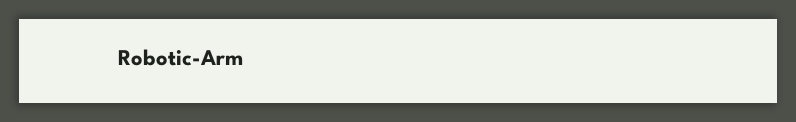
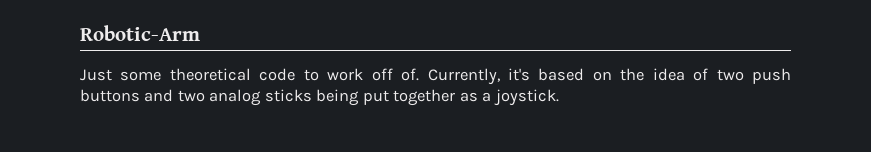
+ Just some theoretical code to work off of. Currently, it's based on the idea of two push buttons and two analog sticks being put together as a joystick.

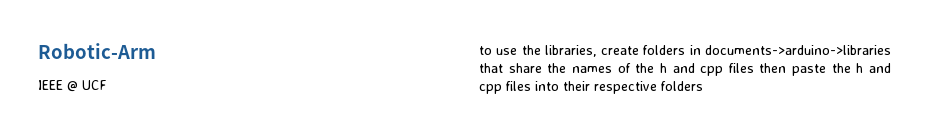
- Just some theoretical code to work off of. Currently, it's based on the idea of two push buttons and two analog sticks being put together as a joystick.
+ IEEE @ UCF
+ to use the libraries, create folders in documents->arduino->libraries that share the names of the h and cpp files then paste the h and cpp files into their respective folders

